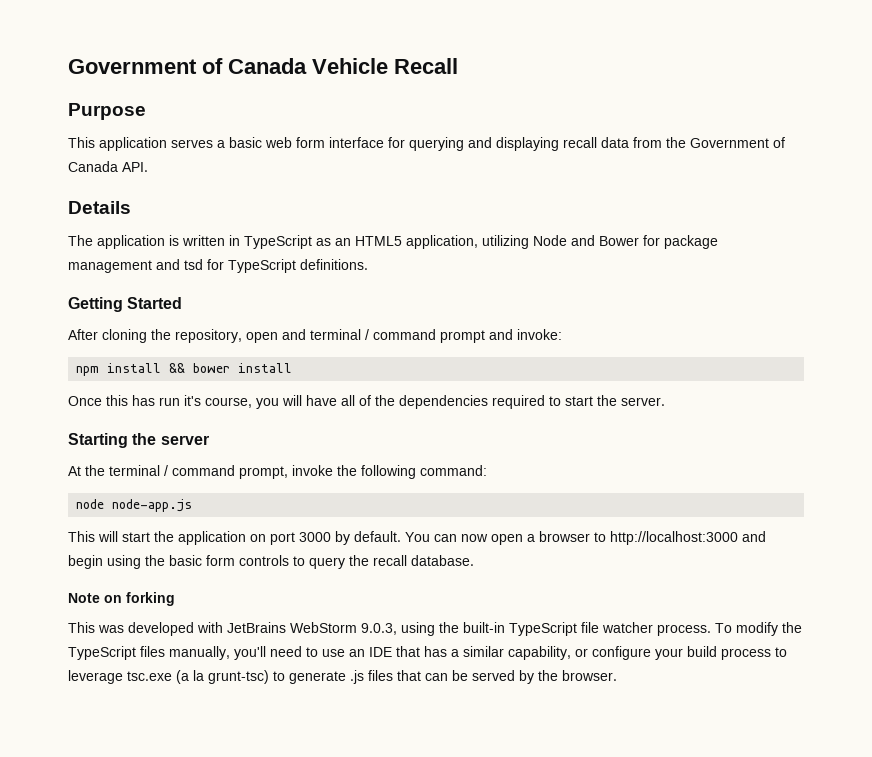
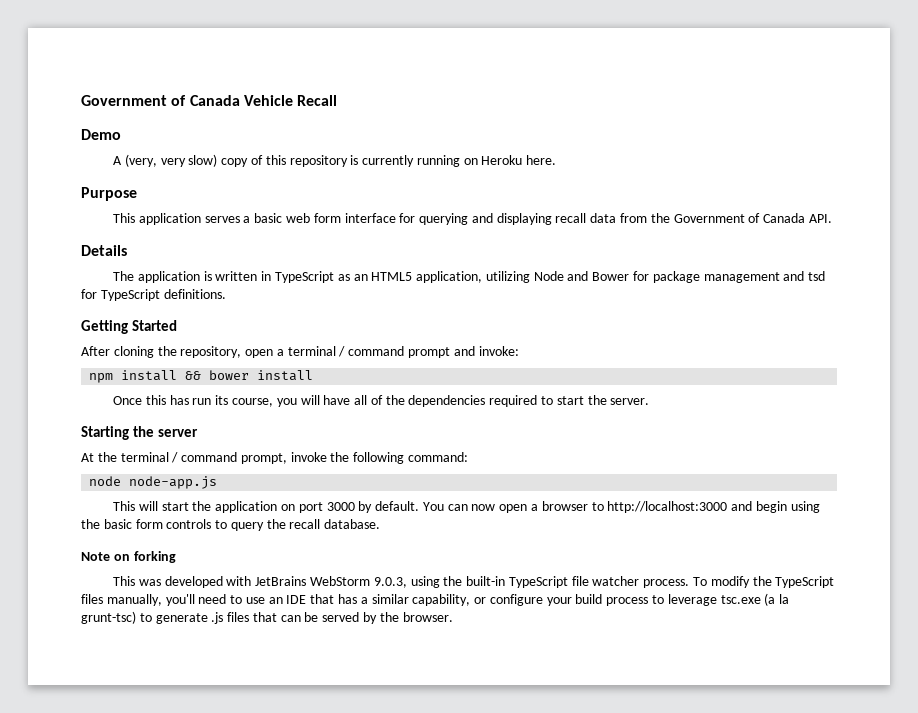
+ Demo
+ A (very, very slow) copy of this repository is currently running on Heroku here.
- After cloning the repository, open and terminal / command prompt and invoke:
+ After cloning the repository, open a terminal / command prompt and invoke:
- Once this has run it's course, you will have all of the dependencies required to start the server.
+ Once this has run its course, you will have all of the dependencies required to start the server.

